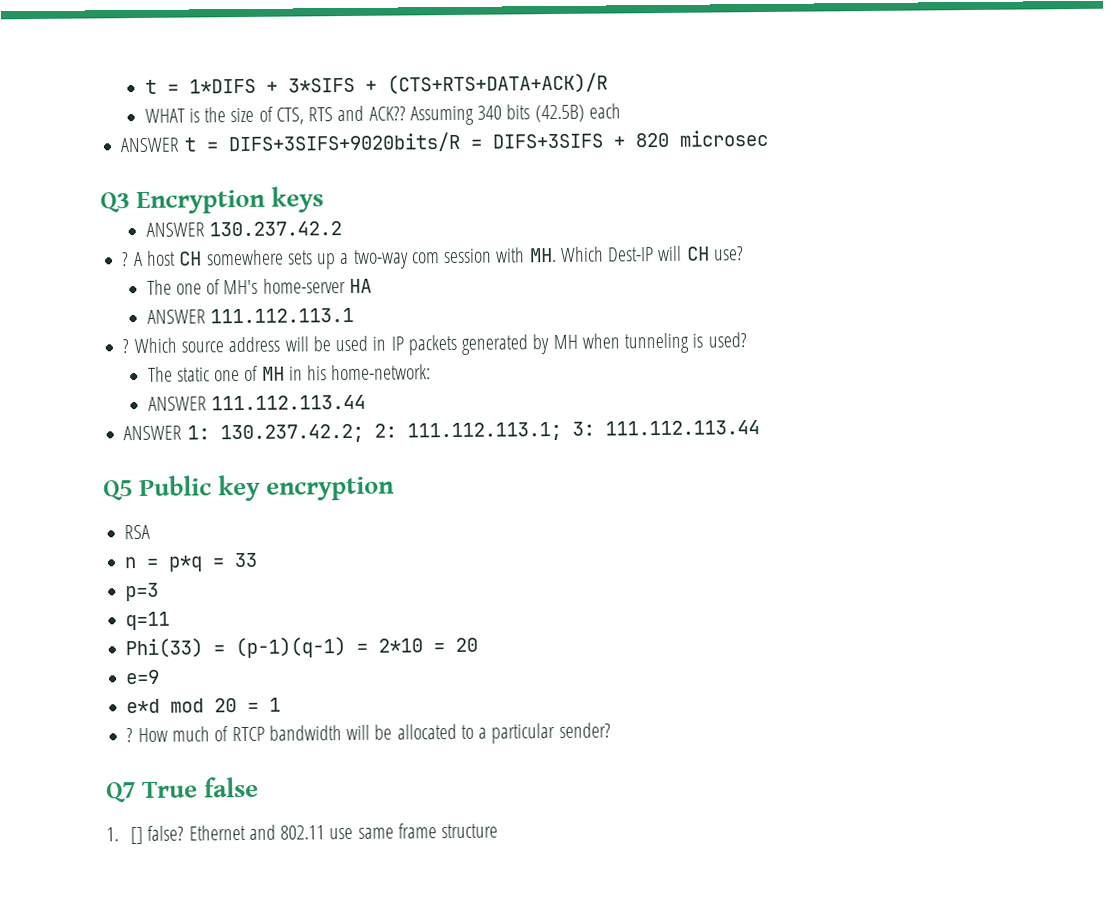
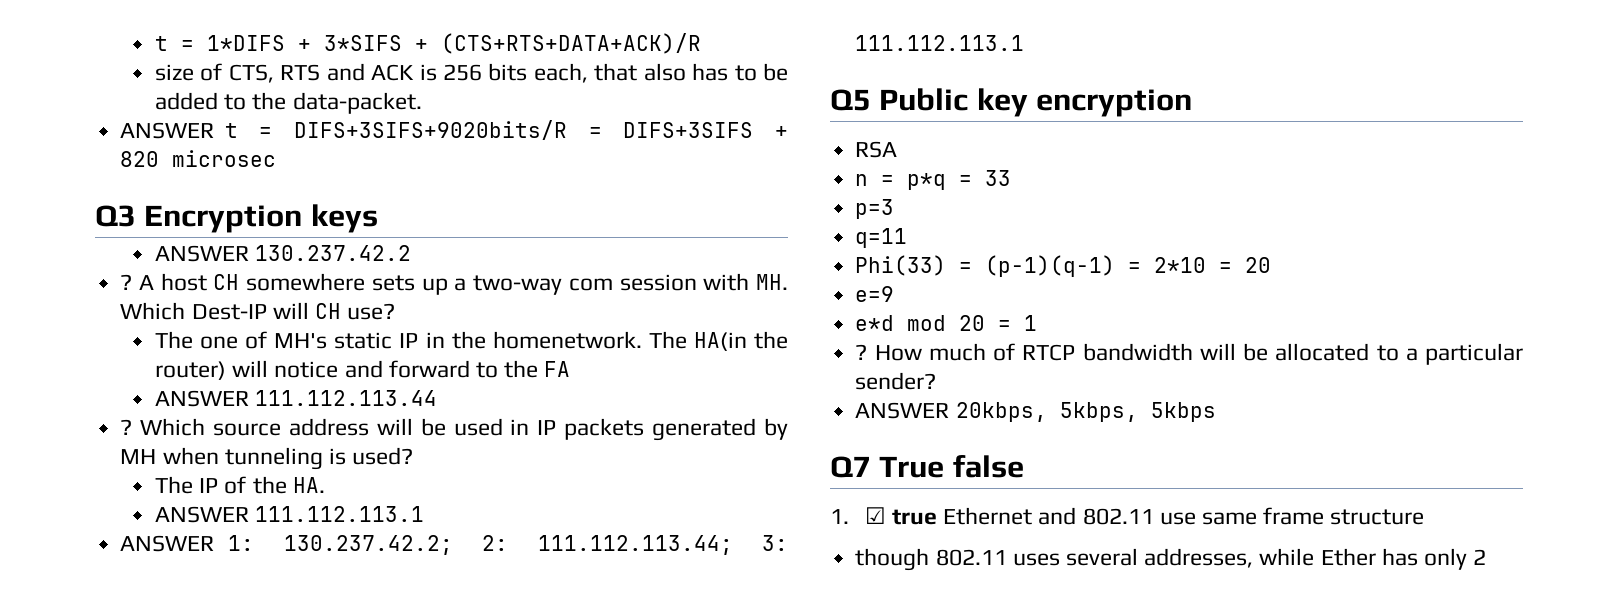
- WHAT is the size of CTS, RTS and ACK?? Assuming 340 bits (42.5B) each
+ size of CTS, RTS and ACK is 256 bits each, that also has to be added to the data-packet.
- The one of MH's home-server HA
- ANSWER 111.112.113.1
+ The one of MH's static IP in the homenetwork. The HA(in the router) will notice and forward to the FA
+ ANSWER 111.112.113.44
- The static one of MH in his home-network:
- ANSWER 111.112.113.44
+ The IP of the HA.
+ ANSWER 111.112.113.1
- ANSWER 1: 130.237.42.2; 2: 111.112.113.1; 3: 111.112.113.44
+ ANSWER 1: 130.237.42.2; 2: 111.112.113.44; 3: 111.112.113.1
+ ANSWER 20kbps, 5kbps, 5kbps
- 1. [] false? Ethernet and 802.11 use same frame structure
+ 1. ☑ true Ethernet and 802.11 use same frame structure
+ though 802.11 uses several addresses, while Ether has only 2

